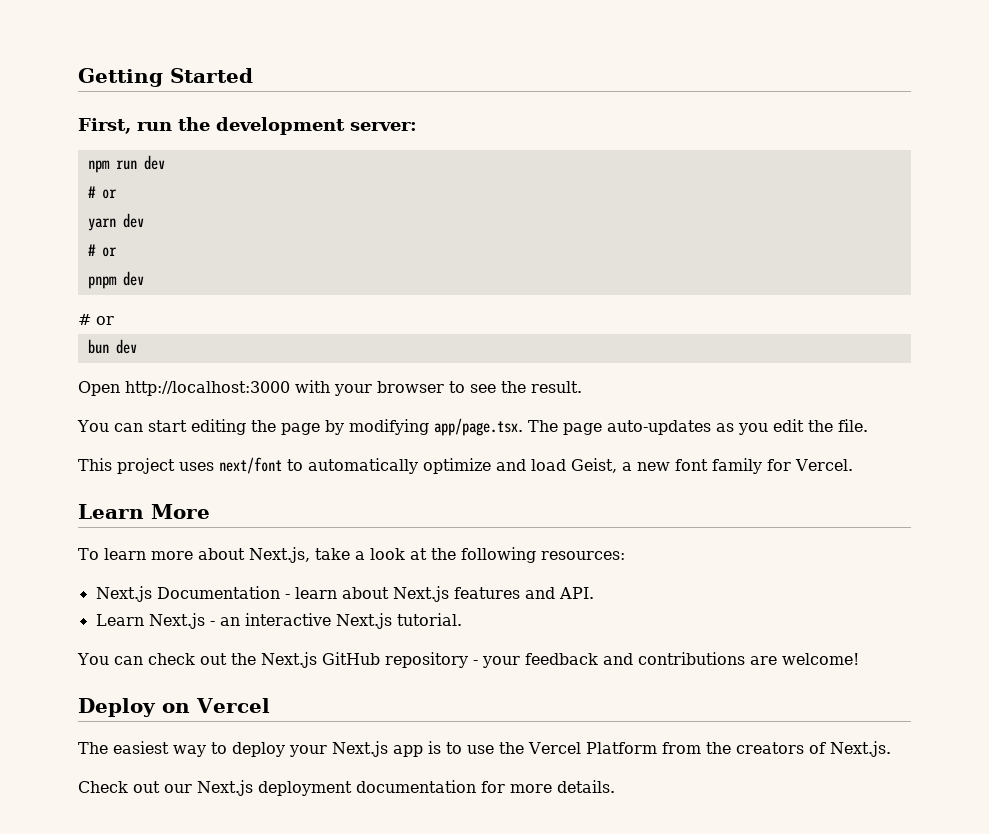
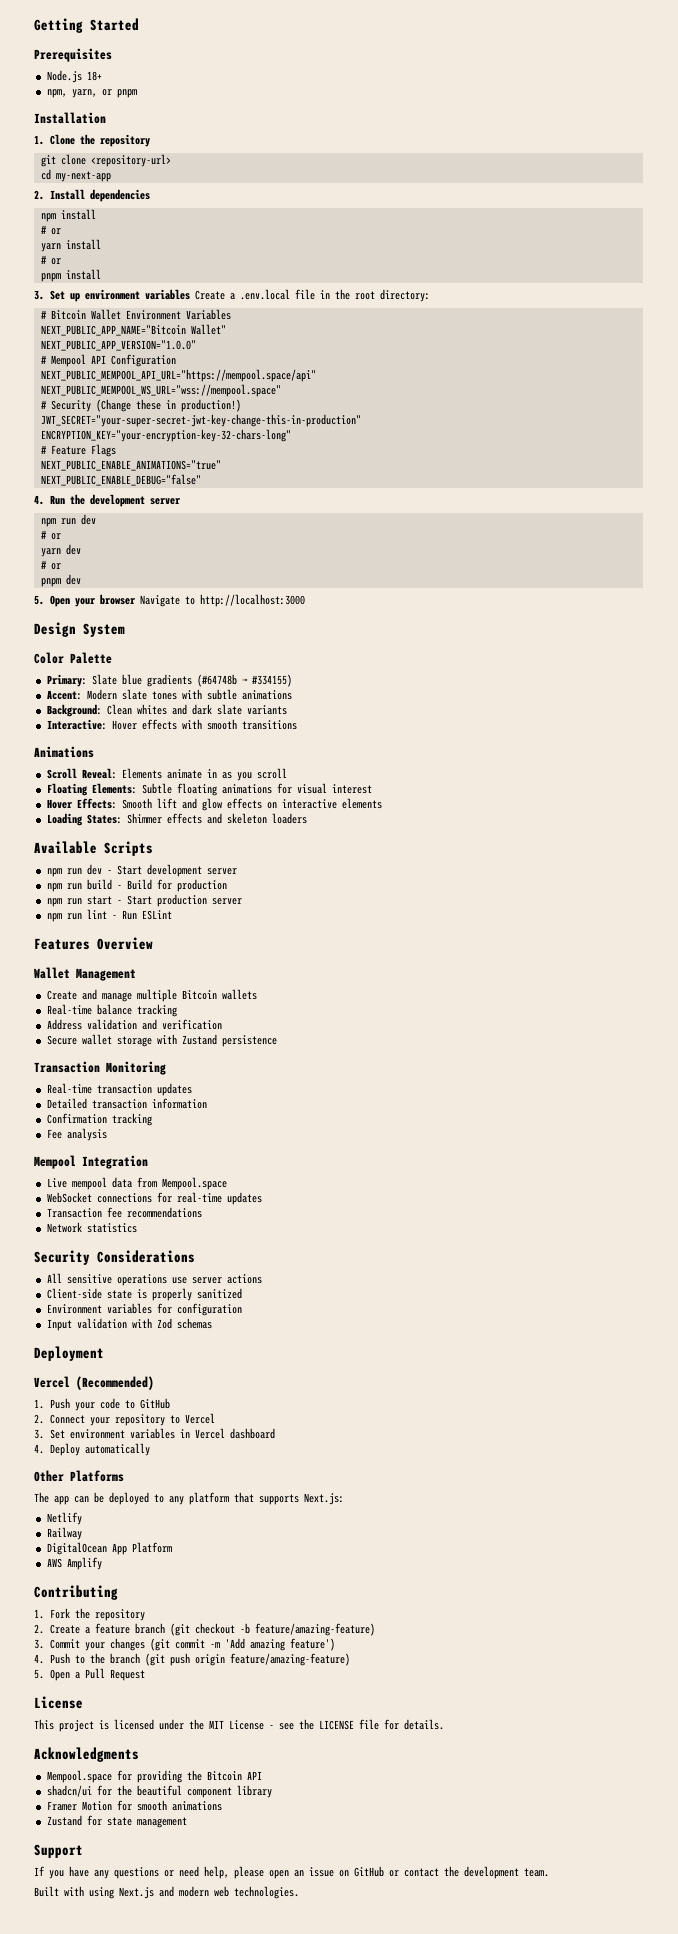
- First, run the development server:
+ Prerequisites
+ Node.js 18+
+ npm, yarn, or pnpm
+ Installation
+ 1. Clone the repository
+ git clone <repository-url>
+ cd my-next-app
+ 2. Install dependencies
+ npm install
+ # or
+ yarn install
+ # or
+ pnpm install
+ 3. Set up environment variables Create a .env.local file in the root directory:
+ # Bitcoin Wallet Environment Variables
+ NEXT_PUBLIC_APP_NAME="Bitcoin Wallet"
+ NEXT_PUBLIC_APP_VERSION="1.0.0"
+ # Mempool API Configuration
+ NEXT_PUBLIC_MEMPOOL_API_URL="https://mempool.space/api"
+ NEXT_PUBLIC_MEMPOOL_WS_URL="wss://mempool.space"
+ # Security (Change these in production!)
+ JWT_SECRET="your-super-secret-jwt-key-change-this-in-production"
+ ENCRYPTION_KEY="your-encryption-key-32-chars-long"
+ # Feature Flags
+ NEXT_PUBLIC_ENABLE_ANIMATIONS="true"
+ NEXT_PUBLIC_ENABLE_DEBUG="false"
+ 4. Run the development server
  pnpm dev
- # or
- bun dev
- Open http://localhost:3000 with your browser to see the result.
- You can start editing the page by modifying app/page.tsx. The page auto-updates as you edit the file.
- This project uses next/font to automatically optimize and load Geist, a new font family for Vercel.
- Learn More
- To learn more about Next.js, take a look at the following resources:
- Next.js Documentation - learn about Next.js features and API.
- Learn Next.js - an interactive Next.js tutorial.
- You can check out the Next.js GitHub repository - your feedback and contributions are welcome!
- Deploy on Vercel
- The easiest way to deploy your Next.js app is to use the Vercel Platform from the creators of Next.js.
- Check out our Next.js deployment documentation for more details.
+ 5. Open your browser Navigate to http://localhost:3000
+ Design System
+ Color Palette
+ Primary: Slate blue gradients (#64748b → #334155)
+ Accent: Modern slate tones with subtle animations
+ Background: Clean whites and dark slate variants
+ Interactive: Hover effects with smooth transitions
+ Animations
+ Scroll Reveal: Elements animate in as you scroll
+ Floating Elements: Subtle floating animations for visual interest
+ Hover Effects: Smooth lift and glow effects on interactive elements
+ Loading States: Shimmer effects and skeleton loaders
+ Available Scripts
+ npm run dev - Start development server
+ npm run build - Build for production
+ npm run start - Start production server
+ npm run lint - Run ESLint
+ Features Overview
+ Wallet Management
+ Create and manage multiple Bitcoin wallets
+ Real-time balance tracking
+ Address validation and verification
+ Secure wallet storage with Zustand persistence
+ Transaction Monitoring
+ Real-time transaction updates
+ Detailed transaction information
+ Confirmation tracking
+ Fee analysis
+ Mempool Integration
+ Live mempool data from Mempool.space
+ WebSocket connections for real-time updates
+ Transaction fee recommendations
+ Network statistics
+ Security Considerations
+ All sensitive operations use server actions
+ Client-side state is properly sanitized
+ Environment variables for configuration
+ Input validation with Zod schemas
+ Deployment
+ Vercel (Recommended)
+ 1. Push your code to GitHub
+ 2. Connect your repository to Vercel
+ 3. Set environment variables in Vercel dashboard
+ 4. Deploy automatically
+ Other Platforms
+ The app can be deployed to any platform that supports Next.js:
+ Netlify
+ Railway
+ DigitalOcean App Platform
+ AWS Amplify
+ Contributing
+ 1. Fork the repository
+ 2. Create a feature branch (git checkout -b feature/amazing-feature)
+ 3. Commit your changes (git commit -m 'Add amazing feature')
+ 4. Push to the branch (git push origin feature/amazing-feature)
+ 5. Open a Pull Request
+ License
+ This project is licensed under the MIT License - see the LICENSE file for details.
+ Acknowledgments
+ Mempool.space for providing the Bitcoin API
+ shadcn/ui for the beautiful component library
+ Framer Motion for smooth animations
+ Zustand for state management
+ Support
+ If you have any questions or need help, please open an issue on GitHub or contact the development team.
+ Built with using Next.js and modern web technologies.

